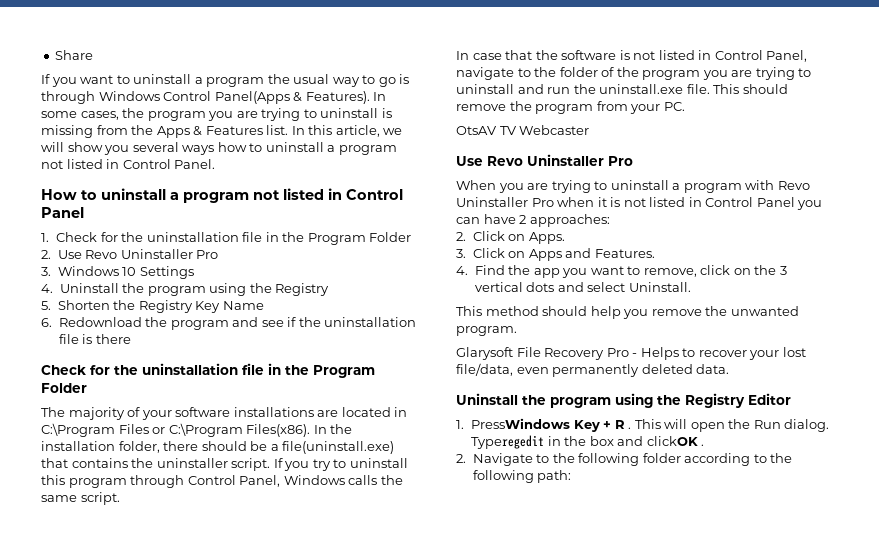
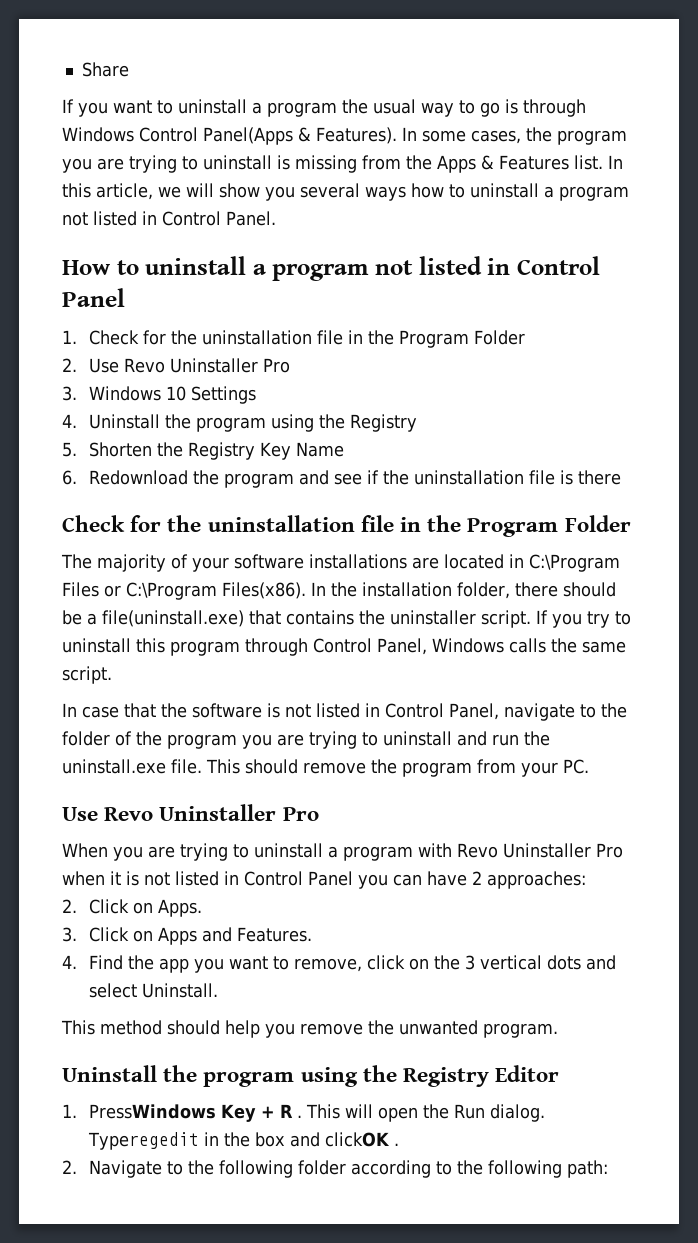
- OtsAV TV Webcaster
- Glarysoft File Recovery Pro - Helps to recover your lost file/data, even permanently deleted data.

